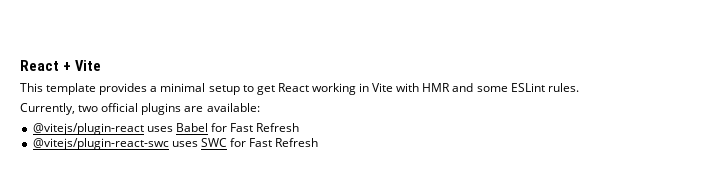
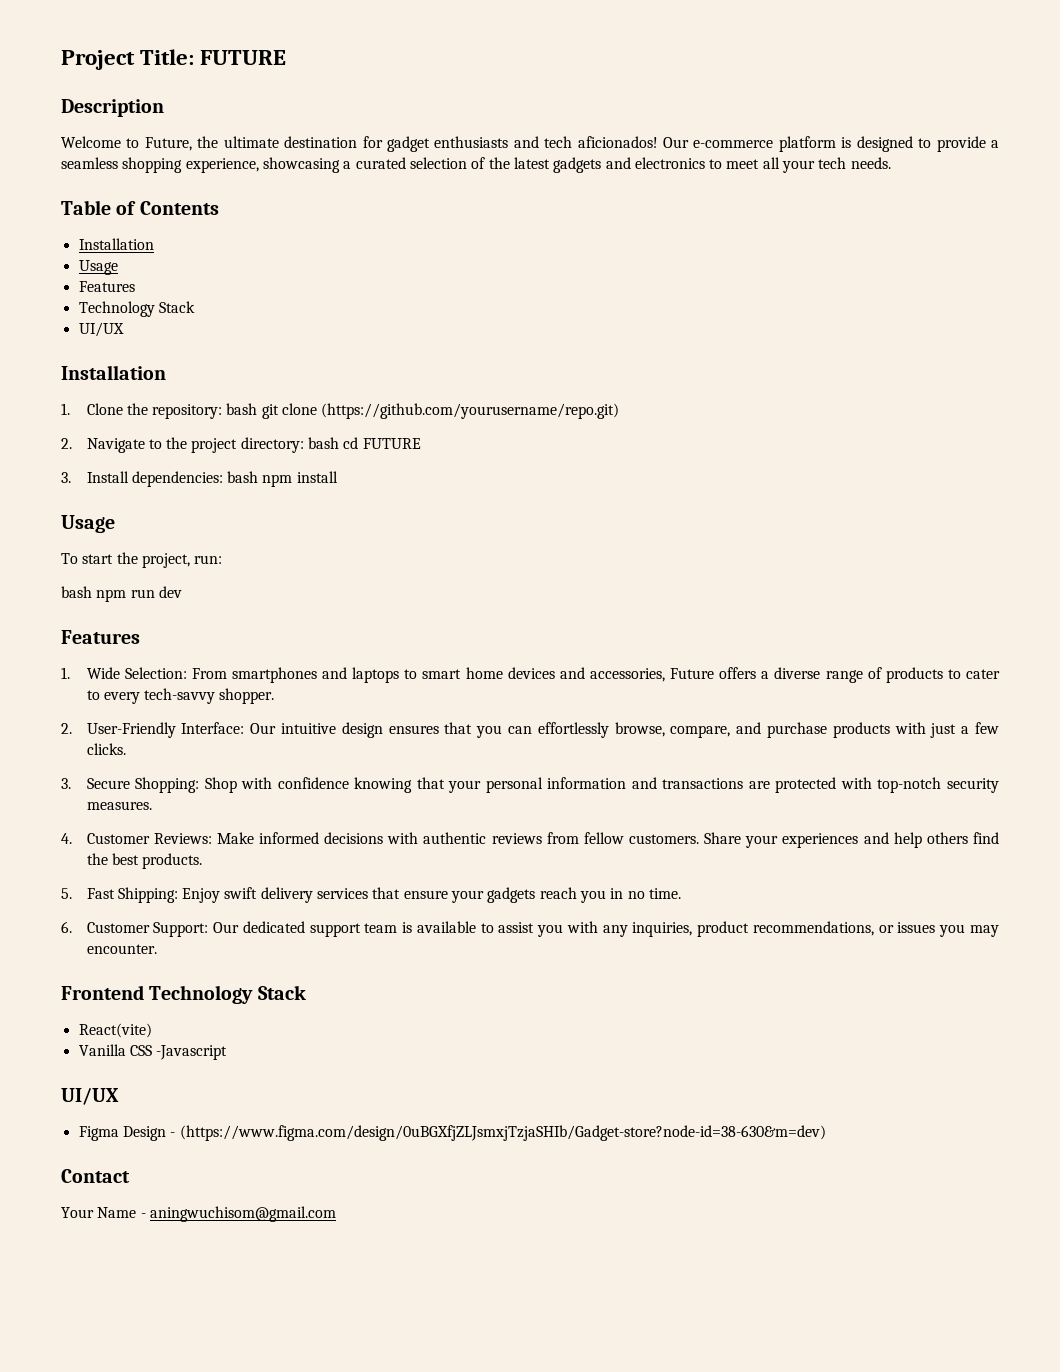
- React + Vite
- This template provides a minimal setup to get React working in Vite with HMR and some ESLint rules.
- Currently, two official plugins are available:
- @vitejs/plugin-react uses Babel for Fast Refresh
- @vitejs/plugin-react-swc uses SWC for Fast Refresh
+ Project Title: FUTURE
+ Description
+ Welcome to Future, the ultimate destination for gadget enthusiasts and tech aficionados! Our e-commerce platform is designed to provide a seamless shopping experience, showcasing a curated selection of the latest gadgets and electronics to meet all your tech needs.
+ Table of Contents
+ Installation
+ Usage
+ Features
+ Technology Stack
+ UI/UX
+ Installation
+ 1. Clone the repository: bash git clone (https://github.com/yourusername/repo.git)
+ 2. Navigate to the project directory: bash cd FUTURE
+ 3. Install dependencies: bash npm install
+ Usage
+ To start the project, run:
+ bash npm run dev
+ Features
+ 1. Wide Selection: From smartphones and laptops to smart home devices and accessories, Future offers a diverse range of products to cater to every tech-savvy shopper.
+ 2. User-Friendly Interface: Our intuitive design ensures that you can effortlessly browse, compare, and purchase products with just a few clicks.
+ 3. Secure Shopping: Shop with confidence knowing that your personal information and transactions are protected with top-notch security measures.
+ 4. Customer Reviews: Make informed decisions with authentic reviews from fellow customers. Share your experiences and help others find the best products.
+ 5. Fast Shipping: Enjoy swift delivery services that ensure your gadgets reach you in no time.
+ 6. Customer Support: Our dedicated support team is available to assist you with any inquiries, product recommendations, or issues you may encounter.
+ Frontend Technology Stack
+ React(vite)
+ Vanilla CSS -Javascript
+ UI/UX
+ Figma Design - (https://www.figma.com/design/0uBGXfjZLJsmxjTzjaSHIb/Gadget-store?node-id=38-630&m=dev)
+ Contact
+ Your Name - aningwuchisom@gmail.com

